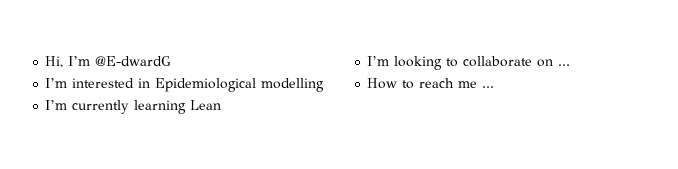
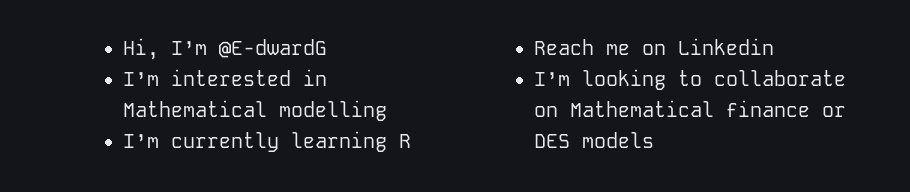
- I’m interested in Epidemiological modelling
+ I’m interested in Mathematical modelling
- I’m currently learning Lean
+ I’m currently learning R
+ Reach me on Linkedin
- I’m looking to collaborate on ...
- How to reach me ...
+ I’m looking to collaborate on Mathematical finance or DES models

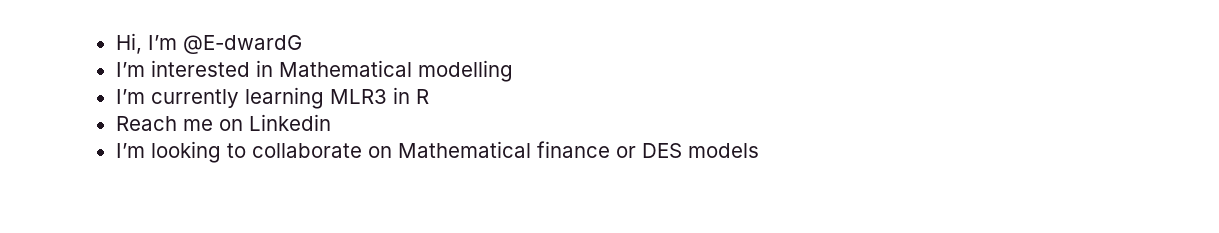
- I’m currently learning R
+ I’m currently learning MLR3 in R

